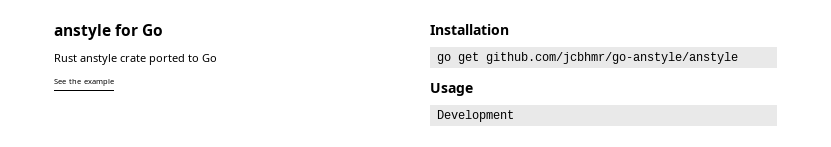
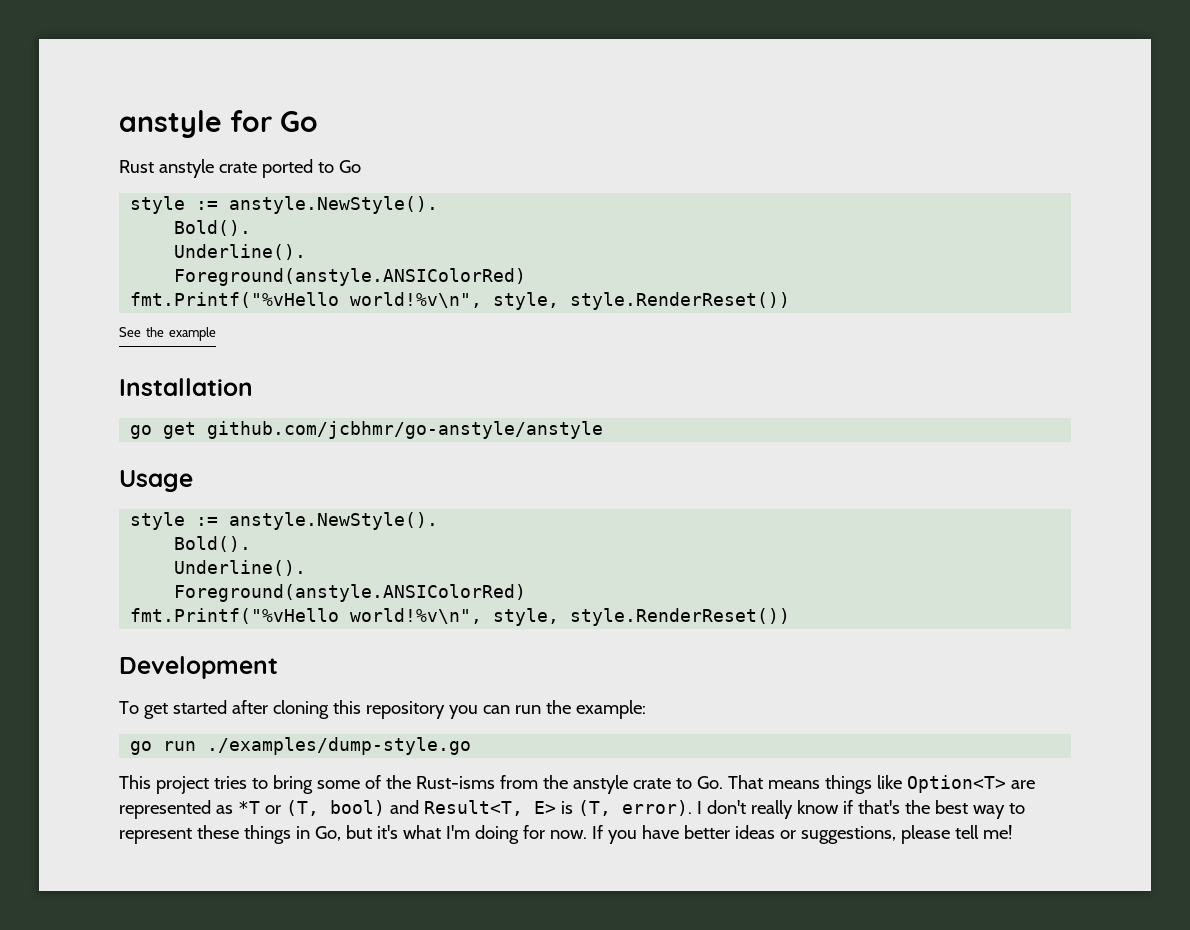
  Rust anstyle crate ported to Go
+ style := anstyle.NewStyle().
+ Bold().
+ Underline().
+ Foreground(anstyle.ANSIColorRed)
+ fmt.Printf("%vHello world!%v\n", style, style.RenderReset())
  Usage
+ style := anstyle.NewStyle().
+ Bold().
+ Underline().
+ Foreground(anstyle.ANSIColorRed)
+ fmt.Printf("%vHello world!%v\n", style, style.RenderReset())
  Development
+ To get started after cloning this repository you can run the example:
+ go run ./examples/dump-style.go
+ This project tries to bring some of the Rust-isms from the anstyle crate to Go. That means things like Option<T> are represented as *T or (T, bool) and Result<T, E> is (T, error). I don't really know if that's the best way to represent these things in Go, but it's what I'm doing for now. If you have better ideas or suggestions, please tell me!

